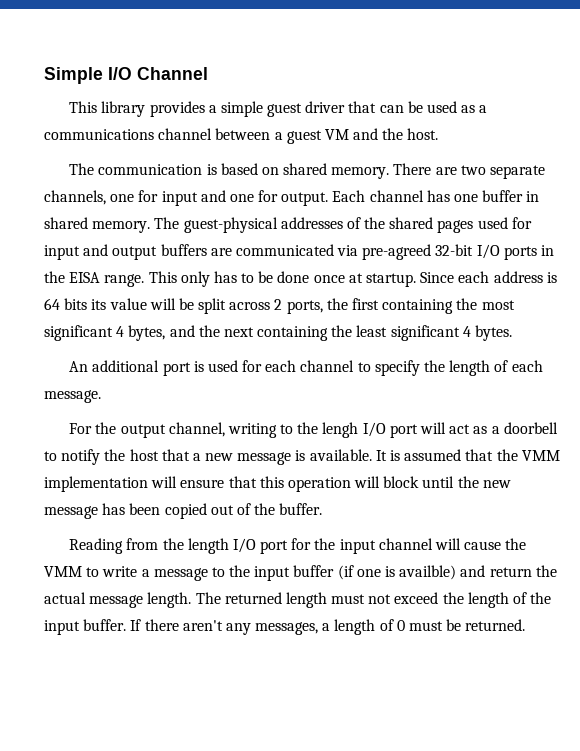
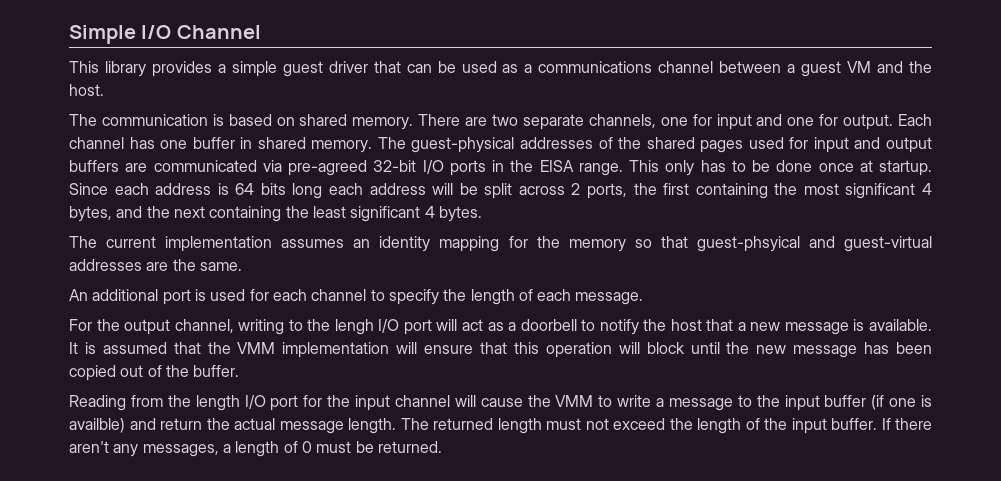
- Since each address is 64 bits its value will be split across 2 ports, the first containing the most significant 4 bytes, and the next containing the least significant 4 bytes.
+ Since each address is 64 bits long each address will be split across 2 ports, the first containing the most significant 4 bytes, and the next containing the least significant 4 bytes.
+ The current implementation assumes an identity mapping for the memory so that guest-phsyical and guest-virtual addresses are the same.

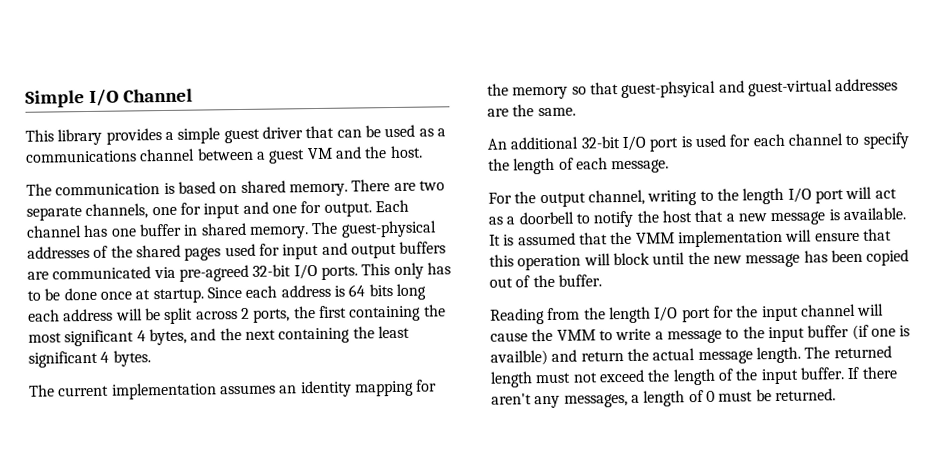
- The guest-physical addresses of the shared pages used for input and output buffers are communicated via pre-agreed 32-bit I/O ports in the EISA range.
+ The guest-physical addresses of the shared pages used for input and output buffers are communicated via pre-agreed 32-bit I/O ports.
- An additional port is used for each channel to specify the length of each message.
+ An additional 32-bit I/O port is used for each channel to specify the length of each message.
- For the output channel, writing to the lengh I/O port will act as a doorbell to notify the host that a new message is available.
+ For the output channel, writing to the length I/O port will act as a doorbell to notify the host that a new message is available.

